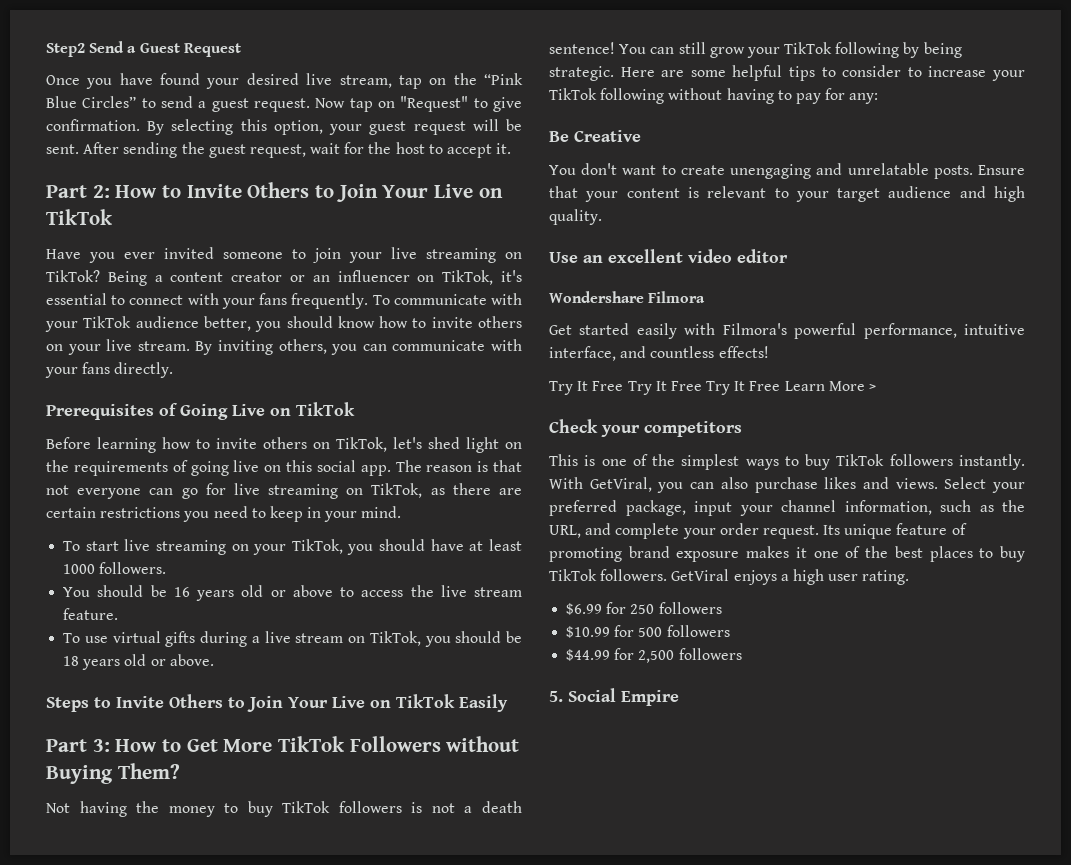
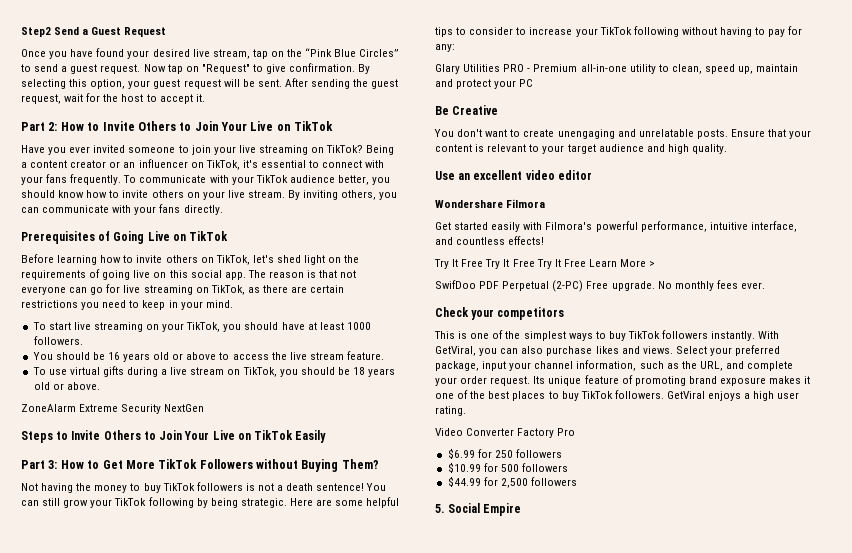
+ ZoneAlarm Extreme Security NextGen
+ Glary Utilities PRO - Premium all-in-one utility to clean, speed up, maintain and protect your PC
+ SwifDoo PDF Perpetual (2-PC) Free upgrade. No monthly fees ever.
+ Video Converter Factory Pro

